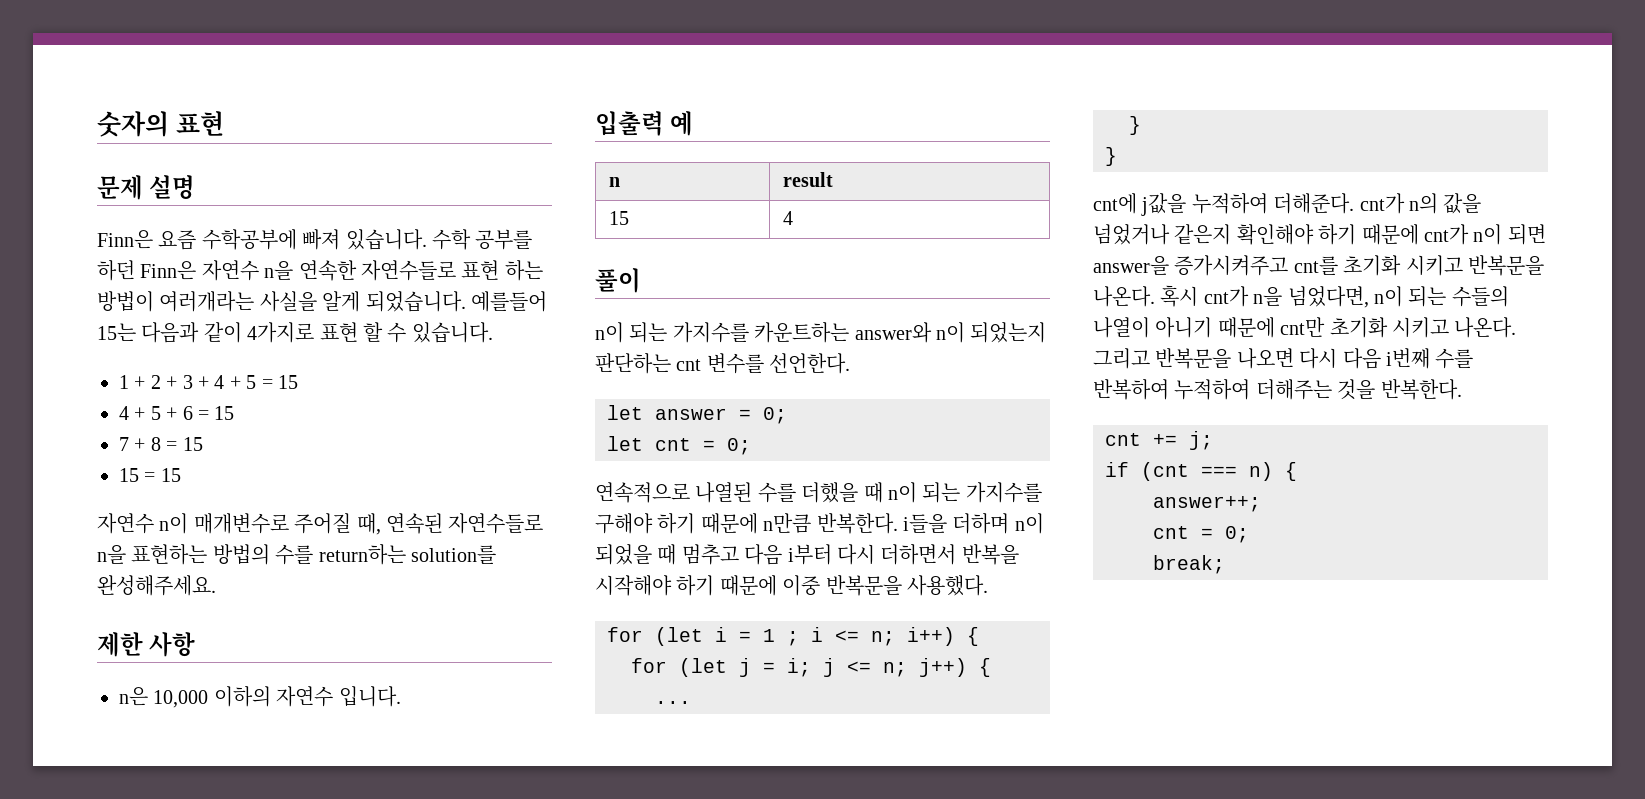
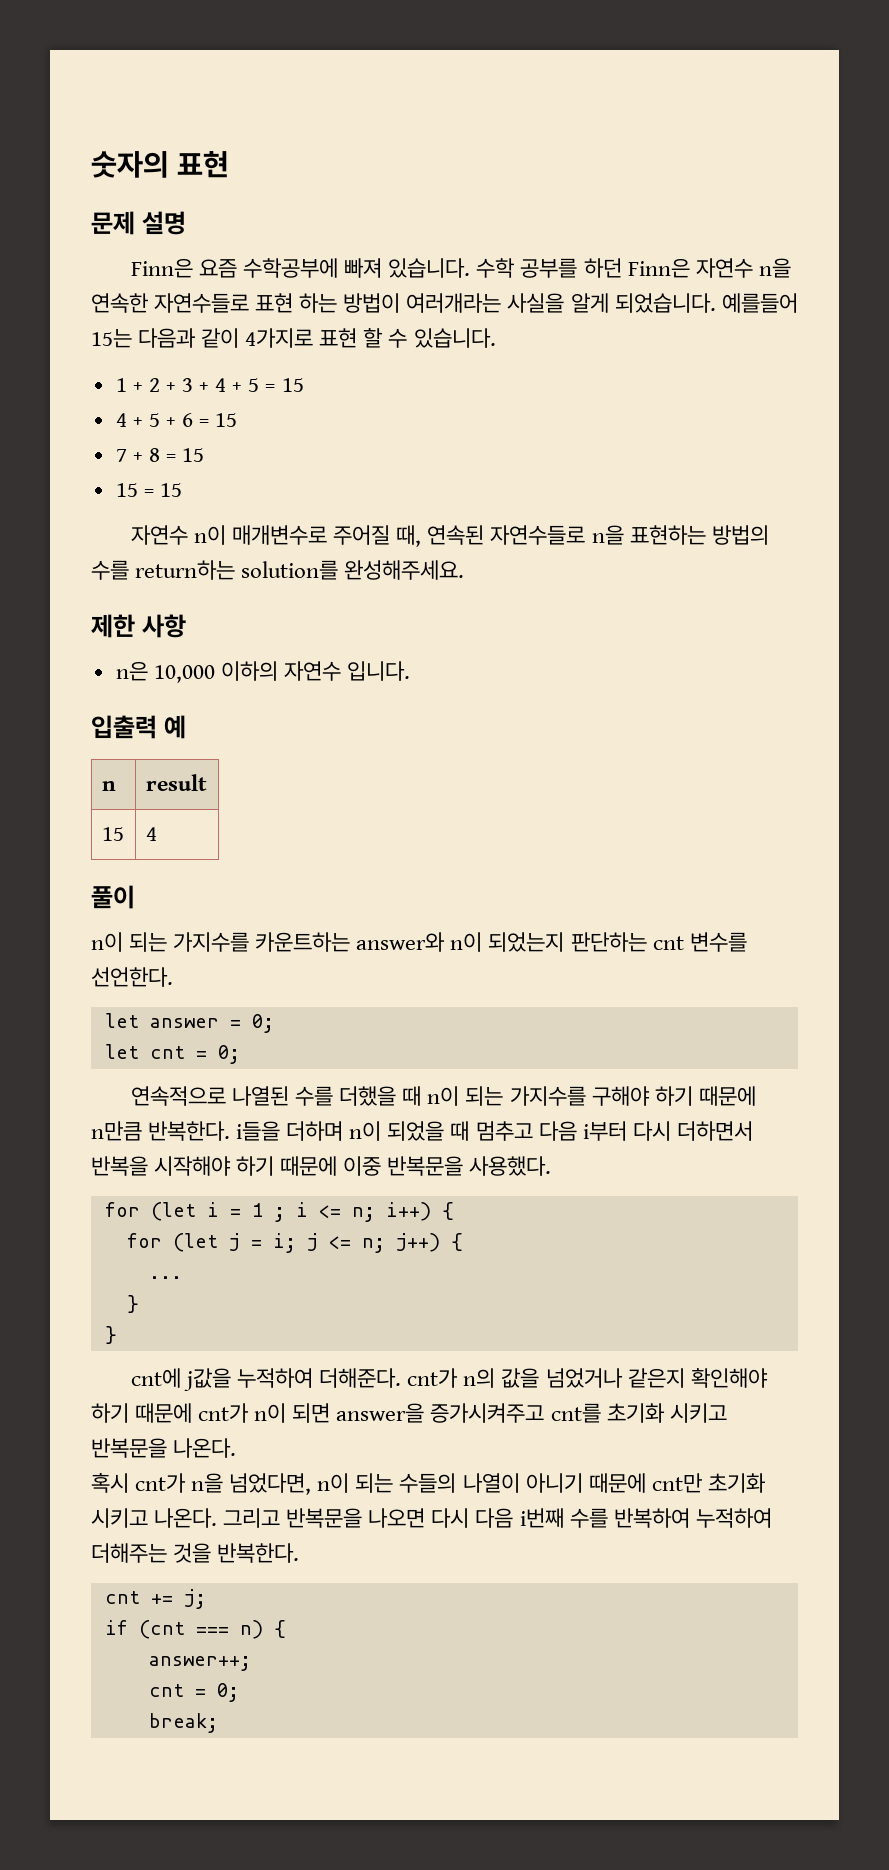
- cnt에 j값을 누적하여 더해준다. cnt가 n의 값을 넘었거나 같은지 확인해야 하기 때문에 cnt가 n이 되면 answer을 증가시켜주고 cnt를 초기화 시키고 반복문을 나온다. 혹시 cnt가 n을 넘었다면, n이 되는 수들의 나열이 아니기 때문에 cnt만 초기화 시키고 나온다.
+ cnt에 j값을 누적하여 더해준다. cnt가 n의 값을 넘었거나 같은지 확인해야 하기 때문에 cnt가 n이 되면 answer을 증가시켜주고 cnt를 초기화 시키고 반복문을 나온다.
+ 혹시 cnt가 n을 넘었다면, n이 되는 수들의 나열이 아니기 때문에 cnt만 초기화 시키고 나온다.

